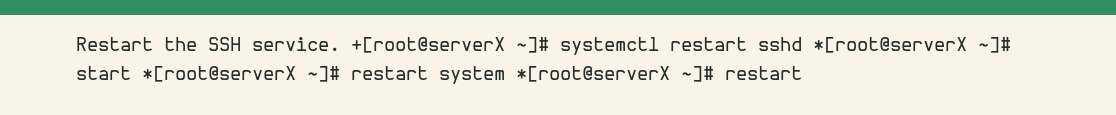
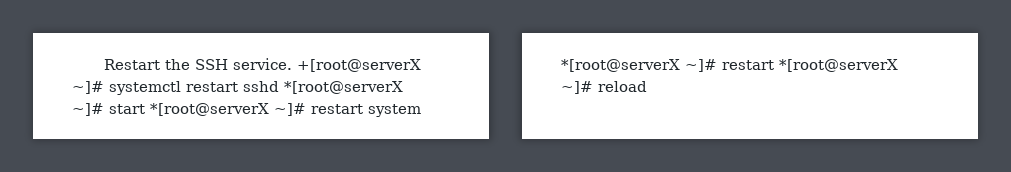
- +[root@serverX ~]# systemctl restart sshd *[root@serverX ~]# start *[root@serverX ~]# restart system *[root@serverX ~]# restart
+ +[root@serverX ~]# systemctl restart sshd *[root@serverX ~]# start *[root@serverX ~]# restart system *[root@serverX ~]# restart *[root@serverX ~]# reload

